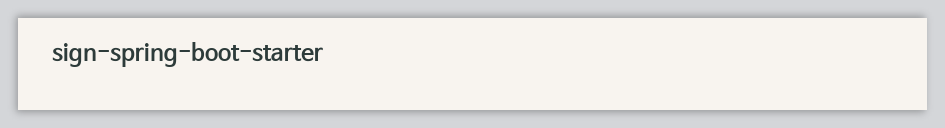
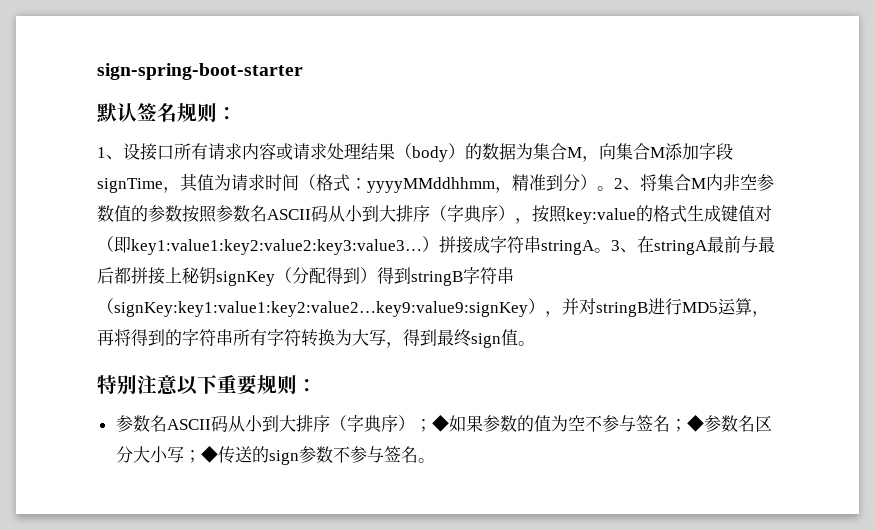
+ 默认签名规则：
+ 1、设接口所有请求内容或请求处理结果（body）的数据为集合M，向集合M添加字段signTime，其值为请求时间（格式：yyyyMMddhhmm，精准到分）。2、将集合M内非空参数值的参数按照参数名ASCII码从小到大排序（字典序），按照key:value的格式生成键值对（即key1:value1:key2:value2:key3:value3…）拼接成字符串stringA。3、在stringA最前与最后都拼接上秘钥signKey（分配得到）得到stringB字符串（signKey:key1:value1:key2:value2…key9:value9:signKey），并对stringB进行MD5运算，再将得到的字符串所有字符转换为大写，得到最终sign值。
+ 特别注意以下重要规则：
+ 参数名ASCII码从小到大排序（字典序）；◆如果参数的值为空不参与签名；◆参数名区分大小写；◆传送的sign参数不参与签名。

